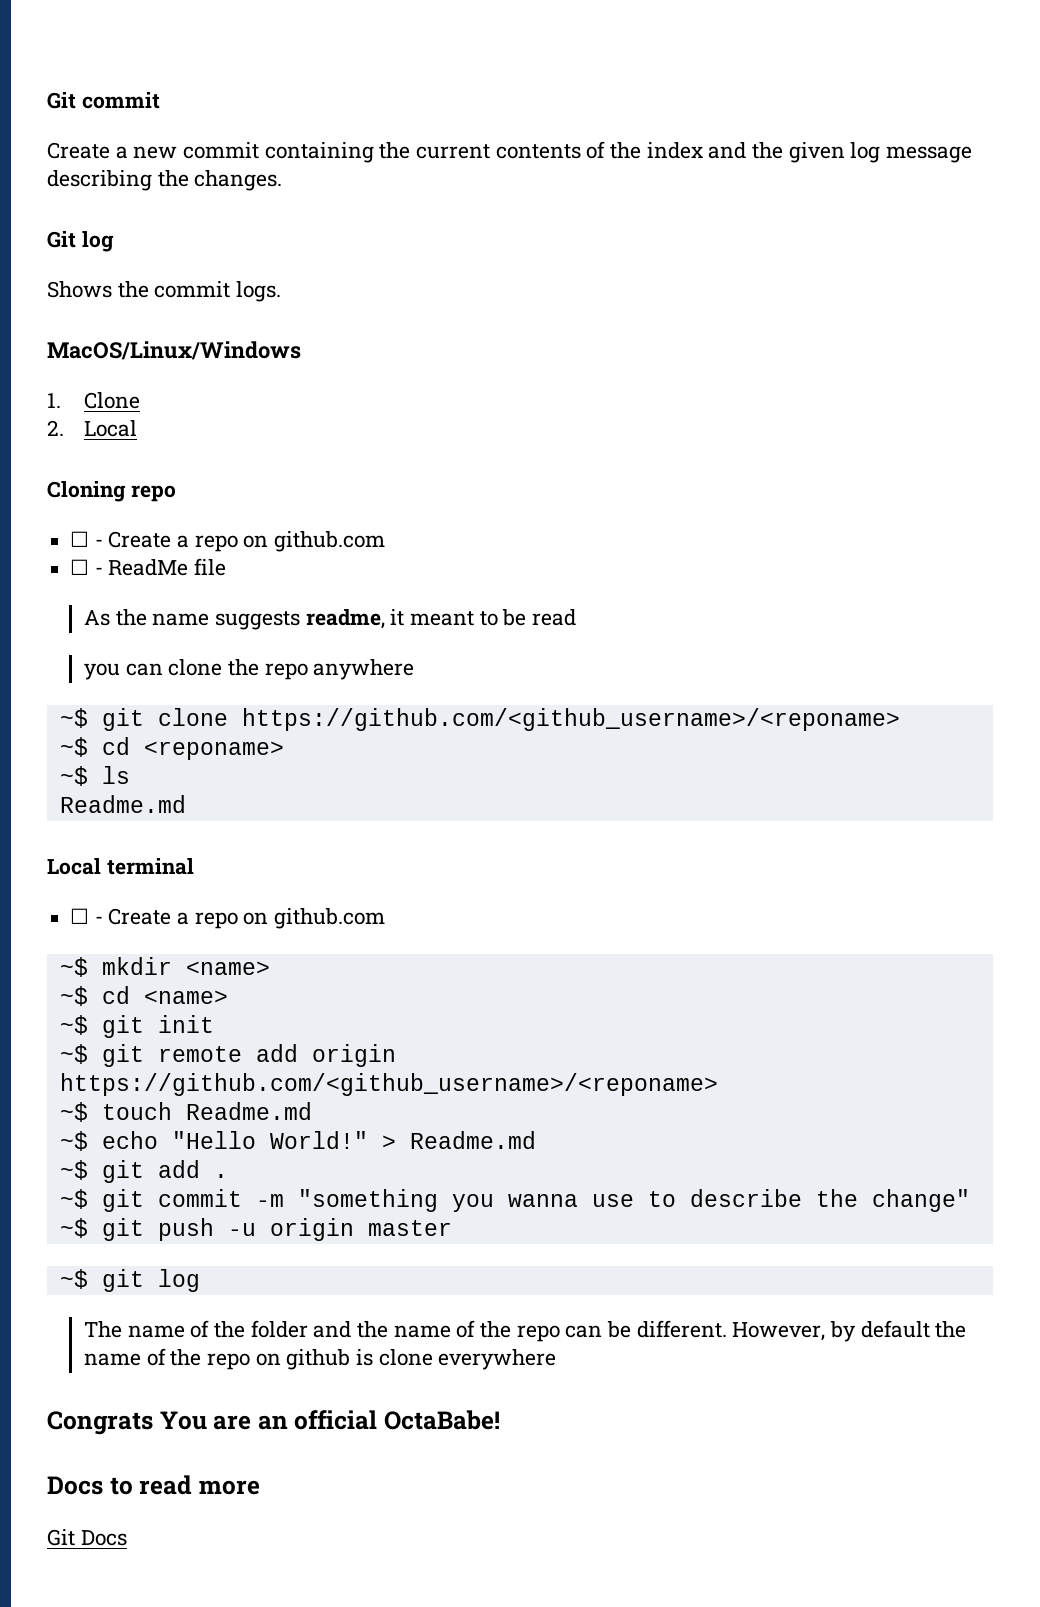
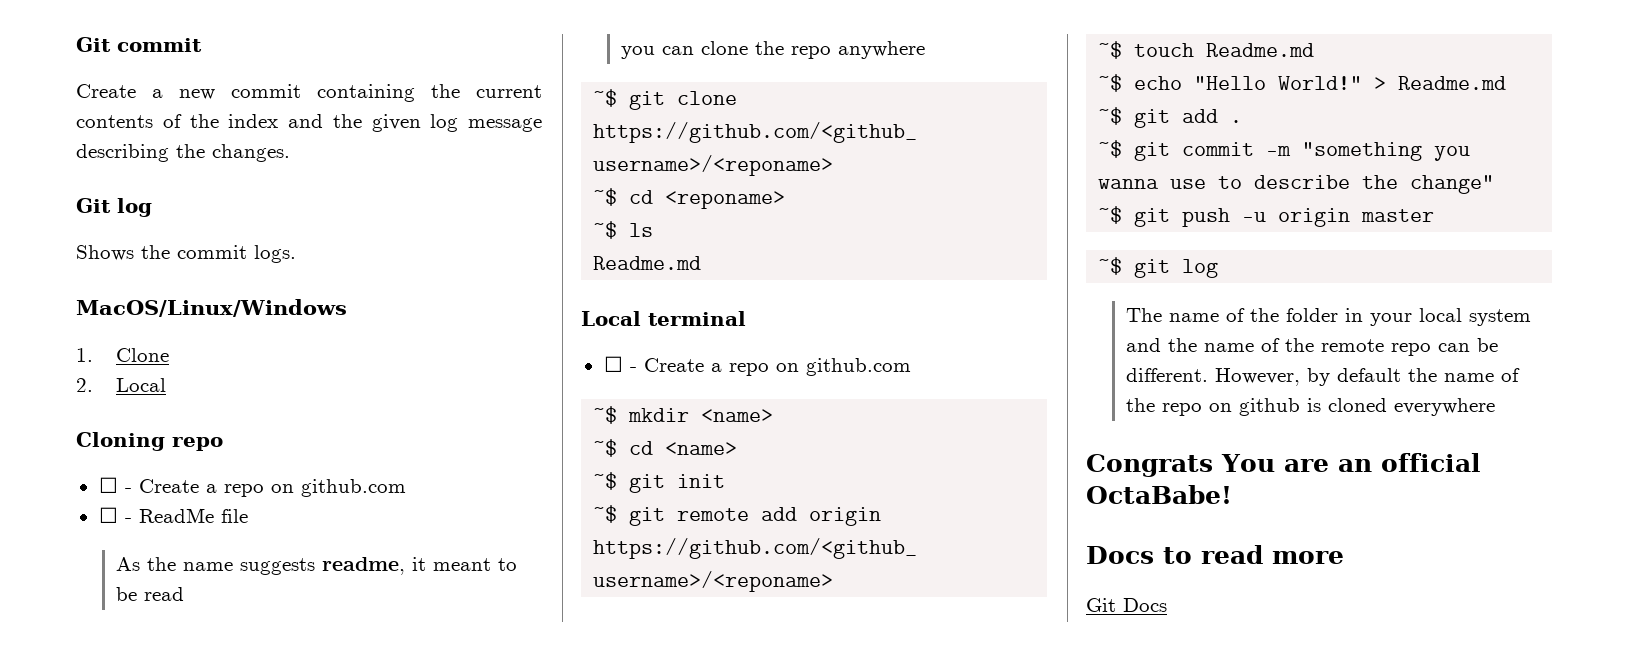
- The name of the folder and the name of the repo can be different.
+ The name of the folder in your local system and the name of the remote repo can be different.
- However, by default the name of the repo on github is clone everywhere
+ However, by default the name of the repo on github is cloned everywhere

